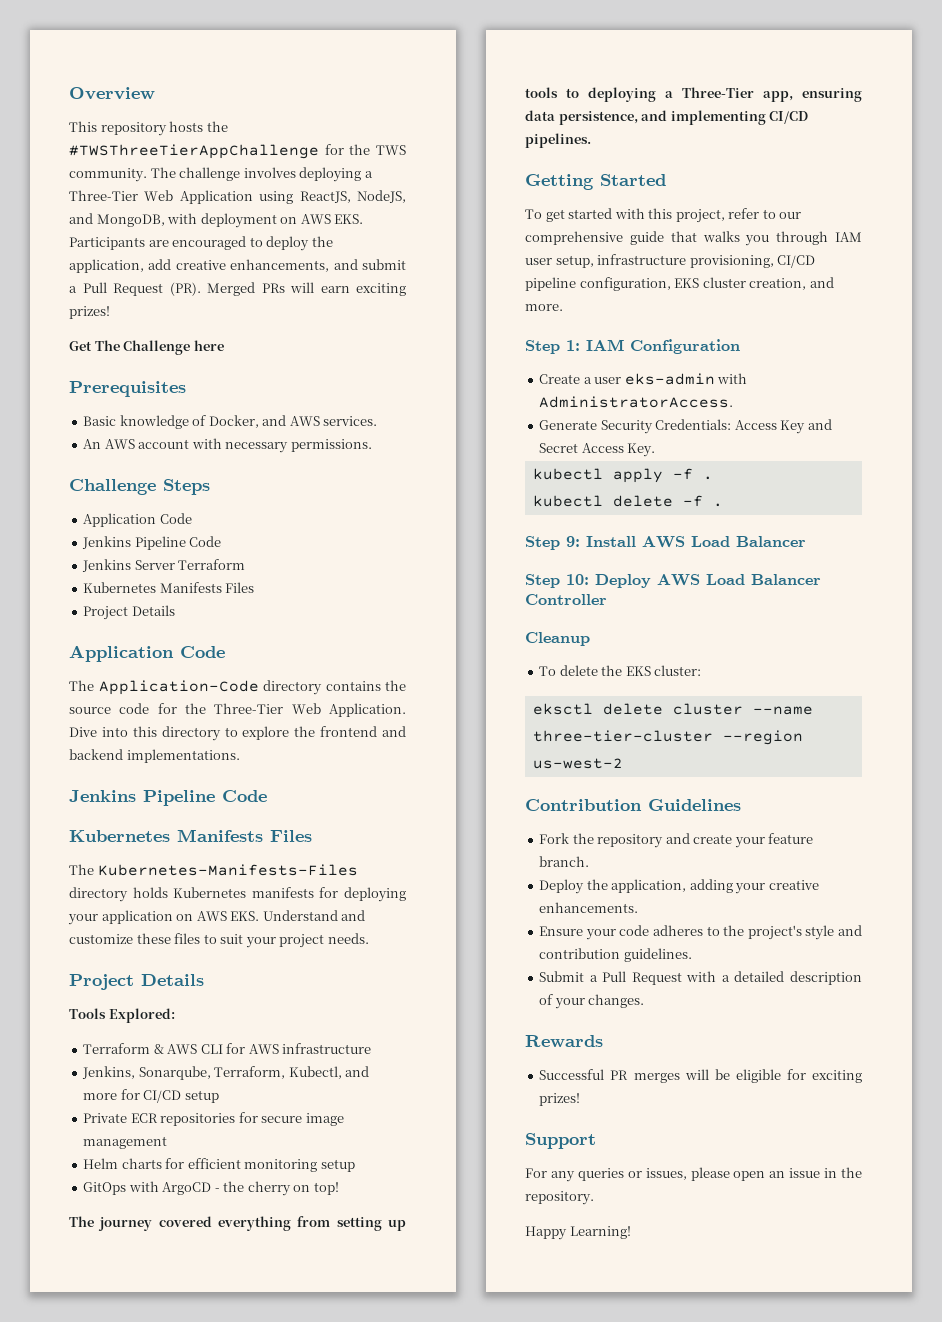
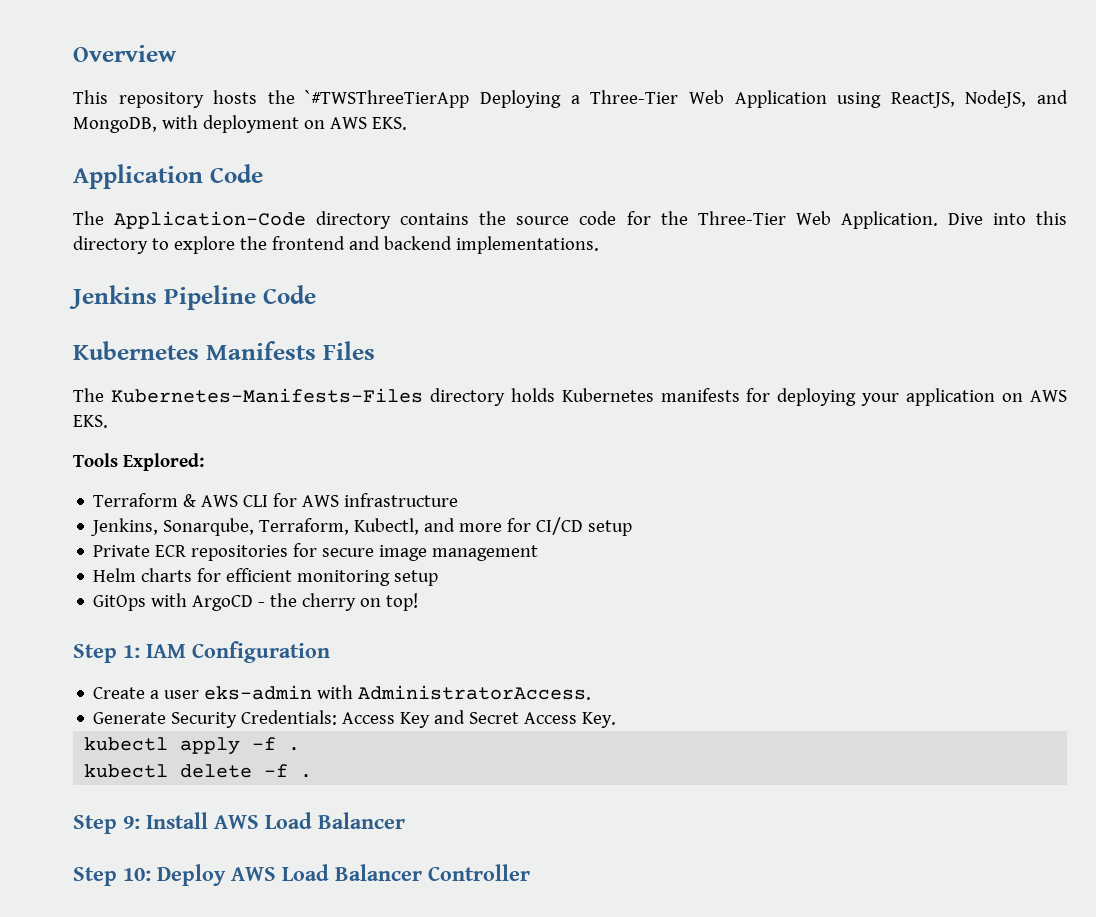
- This repository hosts the #TWSThreeTierAppChallenge for the TWS community. The challenge involves deploying a Three-Tier Web Application using ReactJS, NodeJS, and MongoDB, with deployment on AWS EKS. Participants are encouraged to deploy the application, add creative enhancements, and submit a Pull Request (PR). Merged PRs will earn exciting prizes!
- Get The Challenge here
- Prerequisites
- Basic knowledge of Docker, and AWS services.
- An AWS account with necessary permissions.
- Challenge Steps
- Application Code
- Jenkins Pipeline Code
- Jenkins Server Terraform
- Kubernetes Manifests Files
- Project Details
+ This repository hosts the `#TWSThreeTierApp Deploying a Three-Tier Web Application using ReactJS, NodeJS, and MongoDB, with deployment on AWS EKS.
- The Kubernetes-Manifests-Files directory holds Kubernetes manifests for deploying your application on AWS EKS. Understand and customize these files to suit your project needs.
- Project Details
+ The Kubernetes-Manifests-Files directory holds Kubernetes manifests for deploying your application on AWS EKS.
- The journey covered everything from setting up tools to deploying a Three-Tier app, ensuring data persistence, and implementing CI/CD pipelines.
- Getting Started
- To get started with this project, refer to our comprehensive guide that walks you through IAM user setup, infrastructure provisioning, CI/CD pipeline configuration, EKS cluster creation, and more.
- Cleanup
- To delete the EKS cluster:
- eksctl delete cluster --name three-tier-cluster --region us-west-2
- Contribution Guidelines
- Fork the repository and create your feature branch.
- Deploy the application, adding your creative enhancements.
- Ensure your code adheres to the project's style and contribution guidelines.
- Submit a Pull Request with a detailed description of your changes.
- Rewards
- Successful PR merges will be eligible for exciting prizes!
- Support
- For any queries or issues, please open an issue in the repository.
- Happy Learning!

